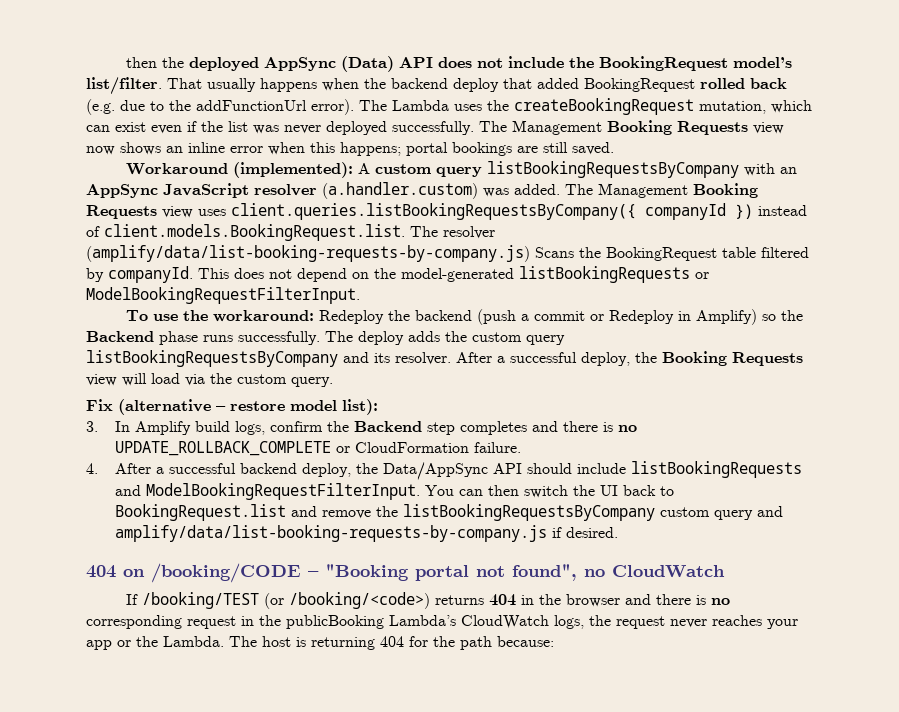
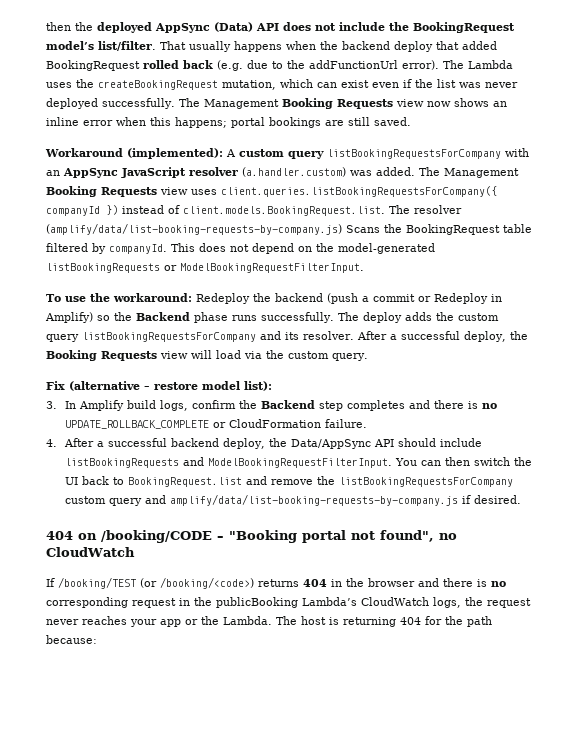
- Workaround (implemented): A custom query listBookingRequestsByCompany with an AppSync JavaScript resolver (a.handler.custom) was added.
+ Workaround (implemented): A custom query listBookingRequestsForCompany with an AppSync JavaScript resolver (a.handler.custom) was added.
- The Management Booking Requests view uses client.queries.listBookingRequestsByCompany({ companyId }) instead of client.models.BookingRequest.list. The resolver (amplify/data/list-booking-requests-by-company.js) Scans the BookingRequest table filtered by companyId.
+ The Management Booking Requests view uses client.queries.listBookingRequestsForCompany({ companyId }) instead of client.models.BookingRequest.list. The resolver (amplify/data/list-booking-requests-by-company.js) Scans the BookingRequest table filtered by companyId.
- The deploy adds the custom query listBookingRequestsByCompany and its resolver.
+ The deploy adds the custom query listBookingRequestsForCompany and its resolver.
- You can then switch the UI back to BookingRequest.list and remove the listBookingRequestsByCompany custom query and amplify/data/list-booking-requests-by-company.js if desired.
+ You can then switch the UI back to BookingRequest.list and remove the listBookingRequestsForCompany custom query and amplify/data/list-booking-requests-by-company.js if desired.

